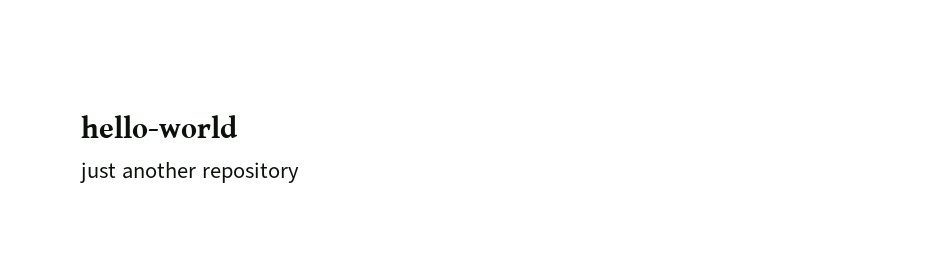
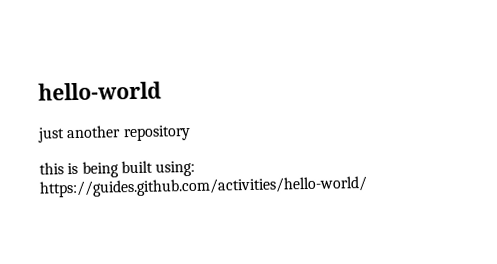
+ this is being built using: https://guides.github.com/activities/hello-world/

